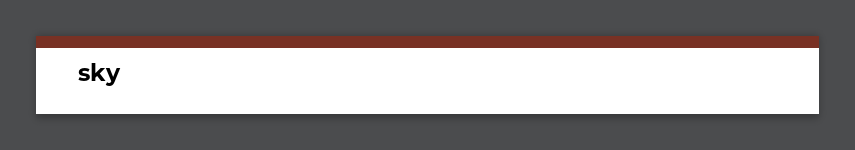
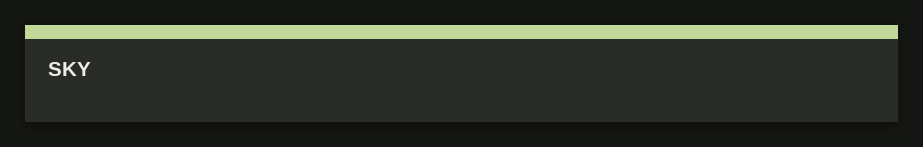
- sky
+ SKY

